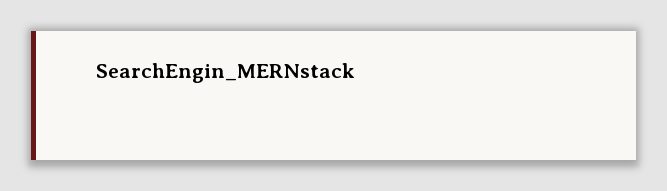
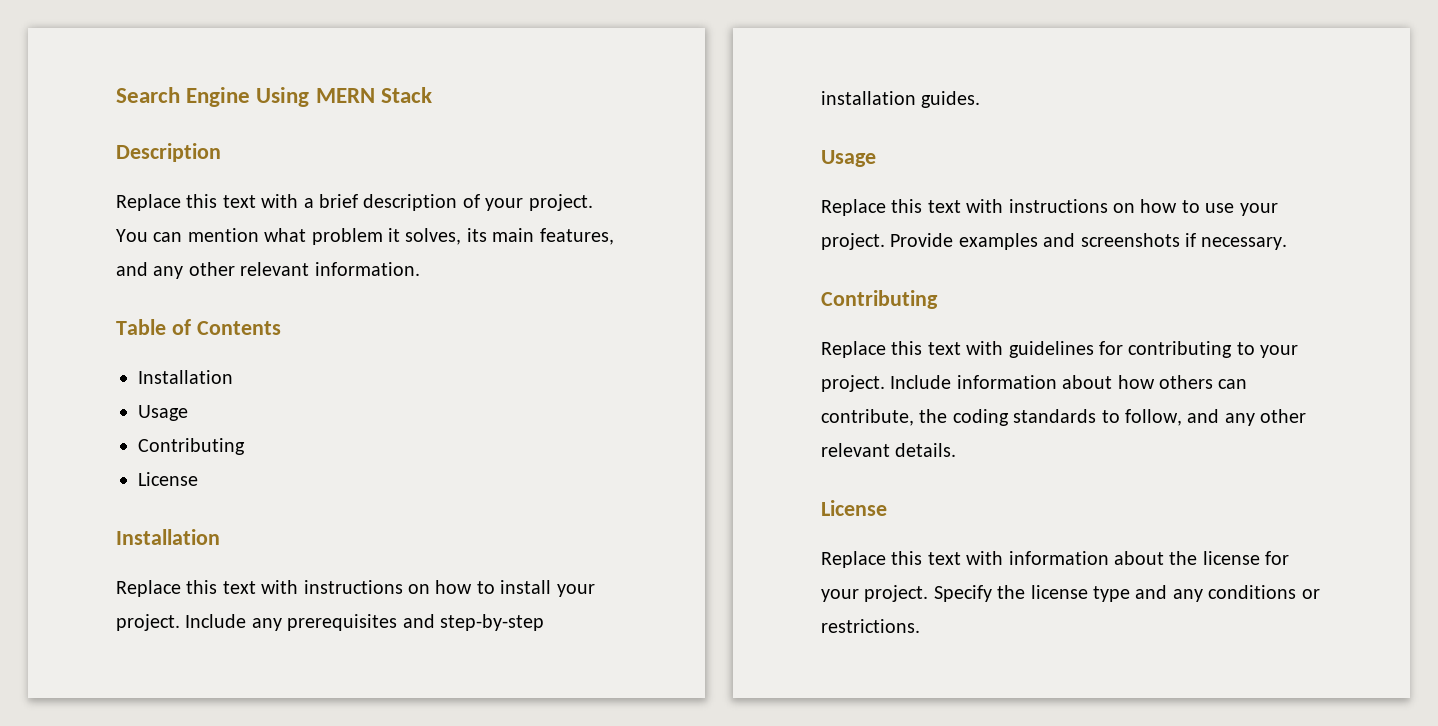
- SearchEngin_MERNstack
+ Search Engine Using MERN Stack
+ Description
+ Replace this text with a brief description of your project. You can mention what problem it solves, its main features, and any other relevant information.
+ Table of Contents
+ Installation
+ Usage
+ Contributing
+ License
+ Installation
+ Replace this text with instructions on how to install your project. Include any prerequisites and step-by-step installation guides.
+ Usage
+ Replace this text with instructions on how to use your project. Provide examples and screenshots if necessary.
+ Contributing
+ Replace this text with guidelines for contributing to your project. Include information about how others can contribute, the coding standards to follow, and any other relevant details.
+ License
+ Replace this text with information about the license for your project. Specify the license type and any conditions or restrictions.

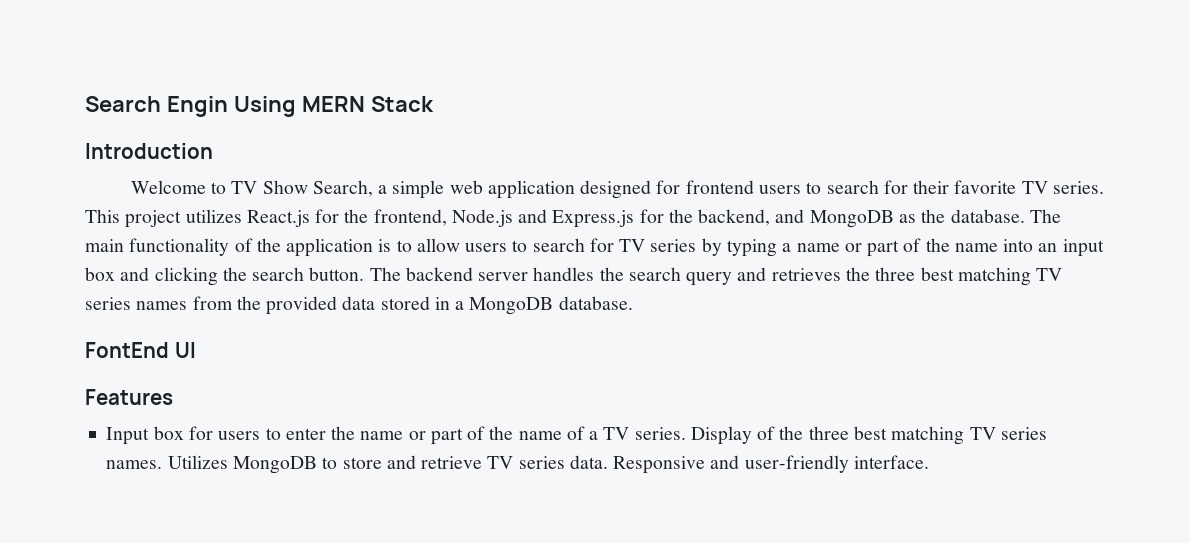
- Search Engine Using MERN Stack
+ Search Engin Using MERN Stack
- Description
- Replace this text with a brief description of your project. You can mention what problem it solves, its main features, and any other relevant information.
- Table of Contents
- Installation
- Usage
- Contributing
- License
- Installation
- Replace this text with instructions on how to install your project. Include any prerequisites and step-by-step installation guides.
- Usage
- Replace this text with instructions on how to use your project. Provide examples and screenshots if necessary.
- Contributing
- Replace this text with guidelines for contributing to your project. Include information about how others can contribute, the coding standards to follow, and any other relevant details.
- License
- Replace this text with information about the license for your project. Specify the license type and any conditions or restrictions.
+ Introduction
+ Welcome to TV Show Search, a simple web application designed for frontend users to search for their favorite TV series. This project utilizes React.js for the frontend, Node.js and Express.js for the backend, and MongoDB as the database. The main functionality of the application is to allow users to search for TV series by typing a name or part of the name into an input box and clicking the search button. The backend server handles the search query and retrieves the three best matching TV series names from the provided data stored in a MongoDB database.
+ FontEnd UI
+ Features
+ Input box for users to enter the name or part of the name of a TV series. Display of the three best matching TV series names. Utilizes MongoDB to store and retrieve TV series data. Responsive and user-friendly interface.

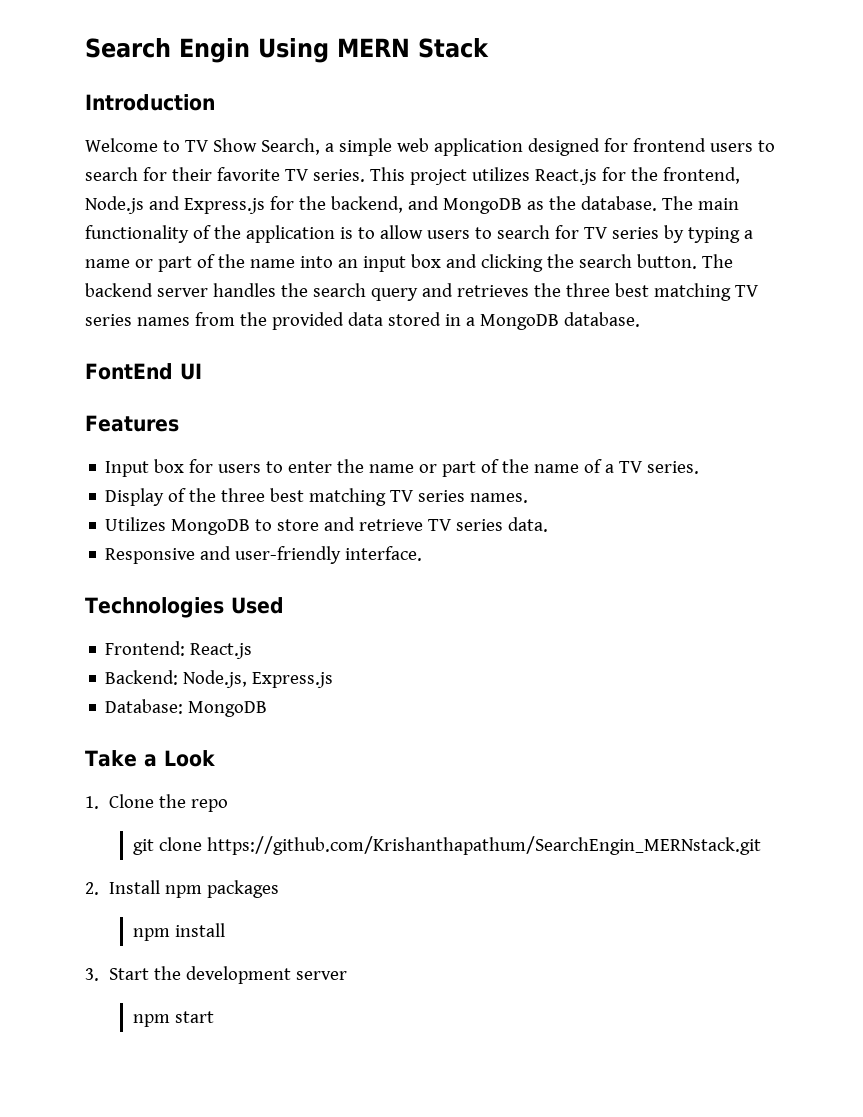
- Input box for users to enter the name or part of the name of a TV series. Display of the three best matching TV series names. Utilizes MongoDB to store and retrieve TV series data. Responsive and user-friendly interface.
+ Input box for users to enter the name or part of the name of a TV series.
+ Display of the three best matching TV series names.
+ Utilizes MongoDB to store and retrieve TV series data.
+ Responsive and user-friendly interface.
+ Technologies Used
+ Frontend: React.js
+ Backend: Node.js, Express.js
+ Database: MongoDB
+ Take a Look
+ 1. Clone the repo
+ git clone https://github.com/Krishanthapathum/SearchEngin_MERNstack.git
+ 2. Install npm packages
+ npm install
+ 3. Start the development server
+ npm start

